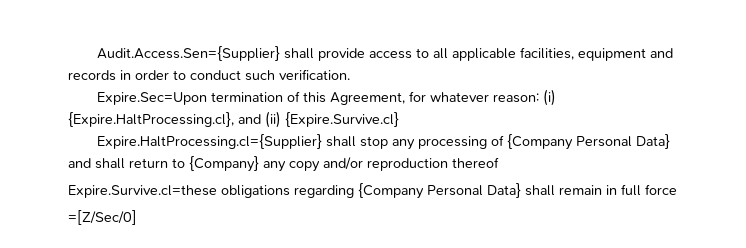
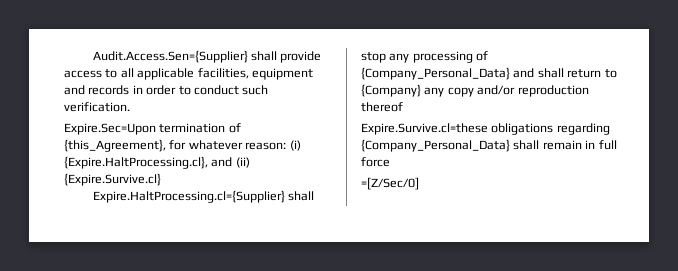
- Expire.Sec=Upon termination of this Agreement, for whatever reason: (i) {Expire.HaltProcessing.cl}, and (ii) {Expire.Survive.cl}
+ Expire.Sec=Upon termination of {this_Agreement}, for whatever reason: (i) {Expire.HaltProcessing.cl}, and (ii) {Expire.Survive.cl}
- Expire.HaltProcessing.cl={Supplier} shall stop any processing of {Company Personal Data} and shall return to {Company} any copy and/or reproduction thereof
+ Expire.HaltProcessing.cl={Supplier} shall stop any processing of {Company_Personal_Data} and shall return to {Company} any copy and/or reproduction thereof
- Expire.Survive.cl=these obligations regarding {Company Personal Data} shall remain in full force
+ Expire.Survive.cl=these obligations regarding {Company_Personal_Data} shall remain in full force

